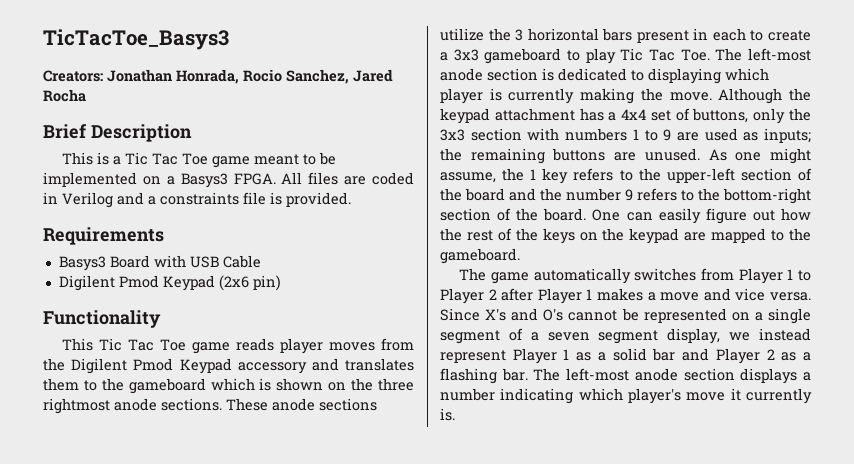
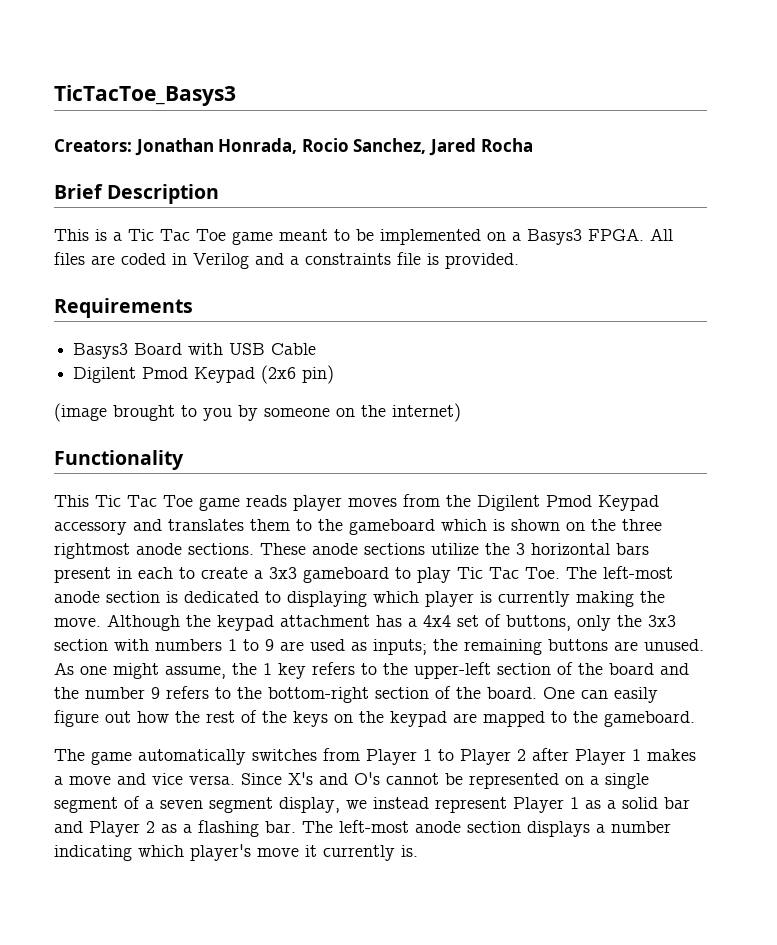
+ (image brought to you by someone on the internet)

